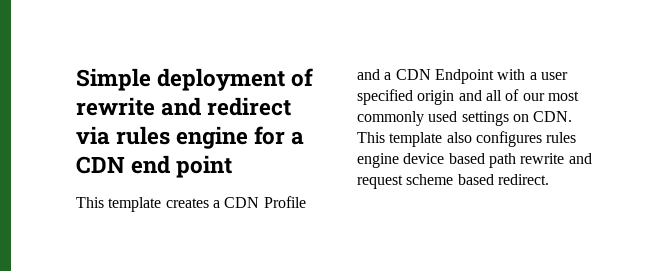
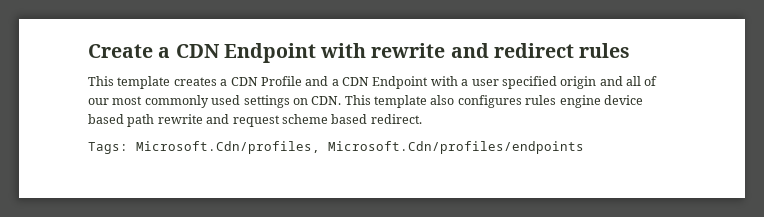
- Simple deployment of rewrite and redirect via rules engine for a CDN end point
+ Create a CDN Endpoint with rewrite and redirect rules
+ Tags: Microsoft.Cdn/profiles, Microsoft.Cdn/profiles/endpoints

